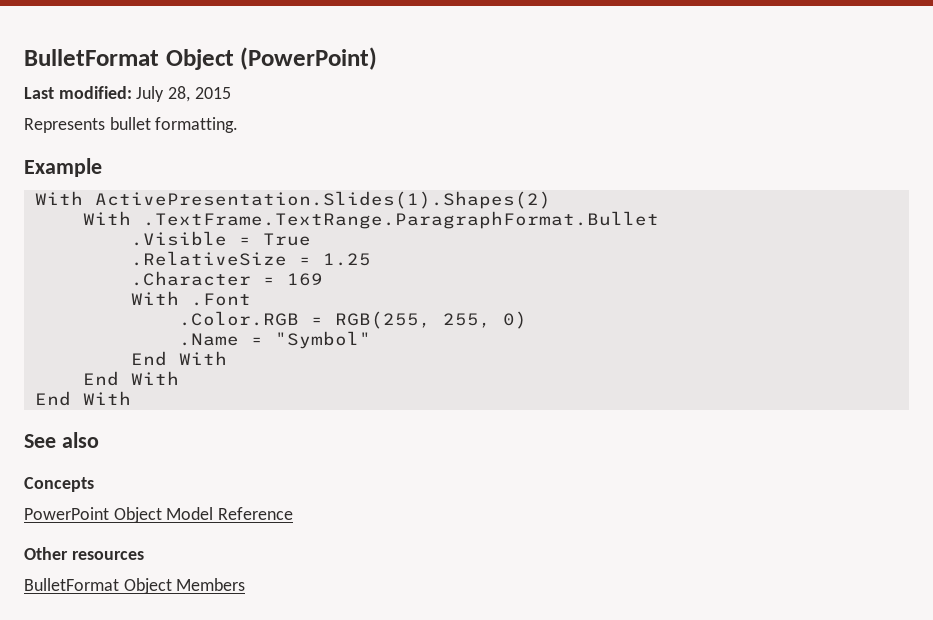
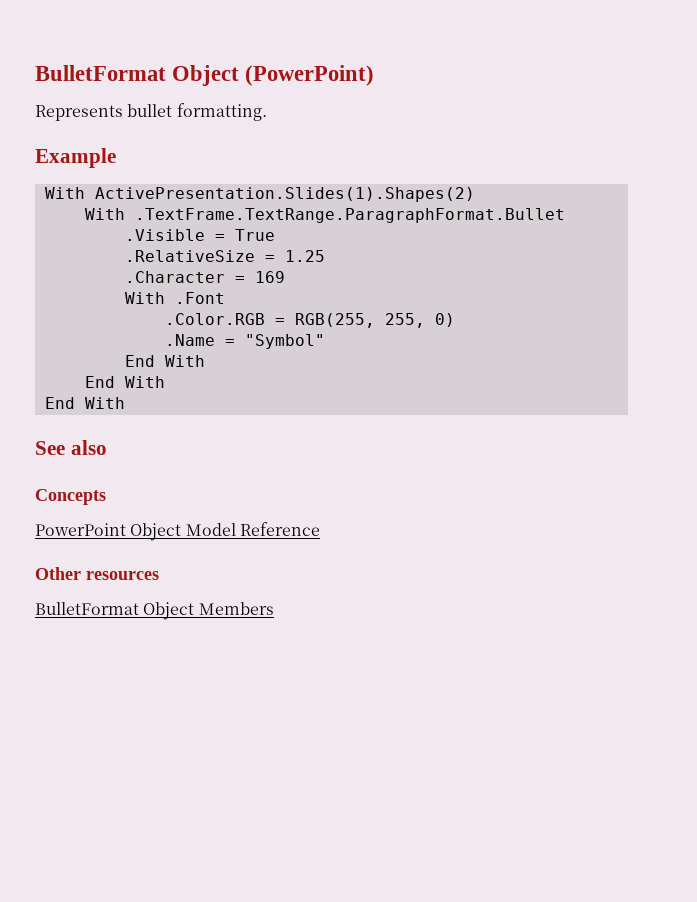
- Last modified: July 28, 2015

